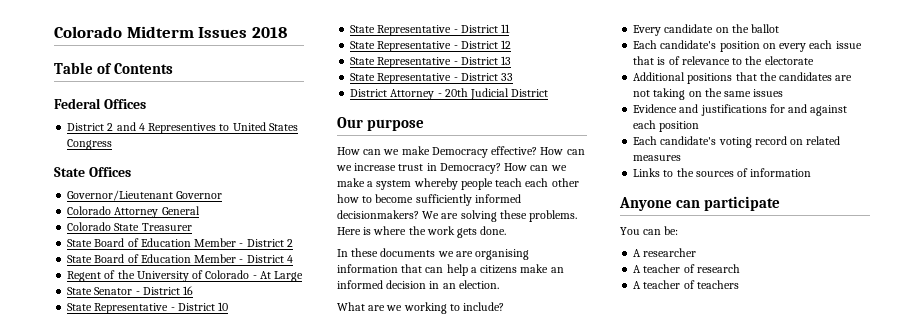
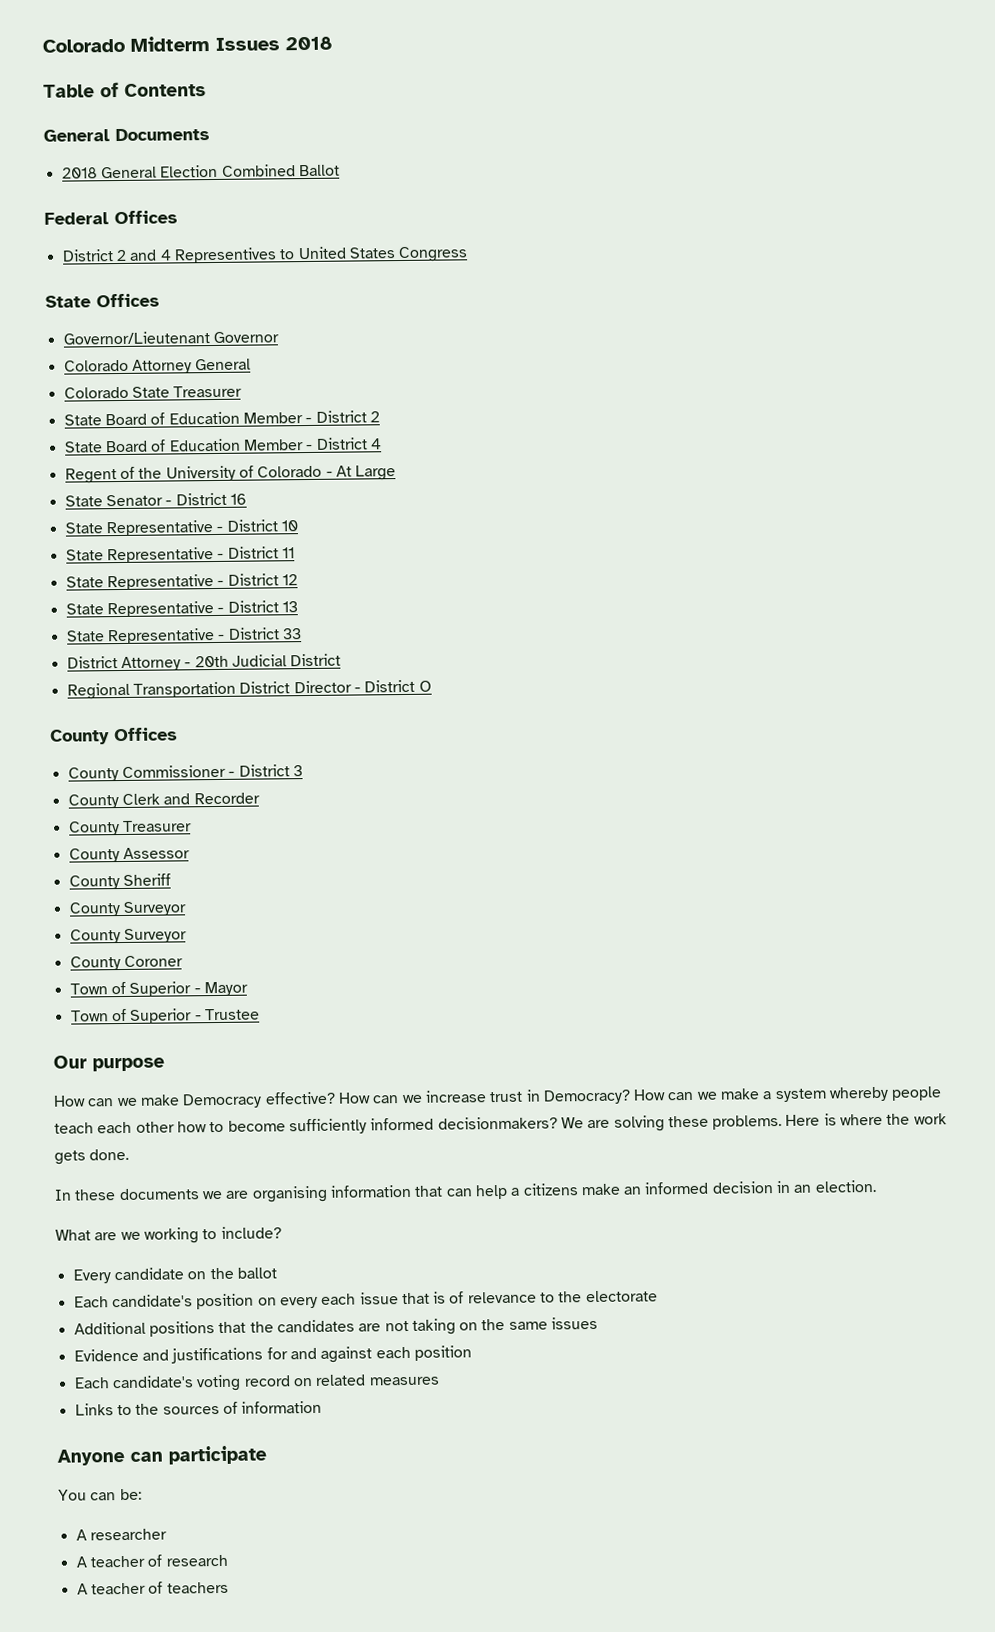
+ General Documents
+ 2018 General Election Combined Ballot
+ Regional Transportation District Director - District O
+ County Offices
+ County Commissioner - District 3
+ County Clerk and Recorder
+ County Treasurer
+ County Assessor
+ County Sheriff
+ County Surveyor
+ County Surveyor
+ County Coroner
+ Town of Superior - Mayor
+ Town of Superior - Trustee

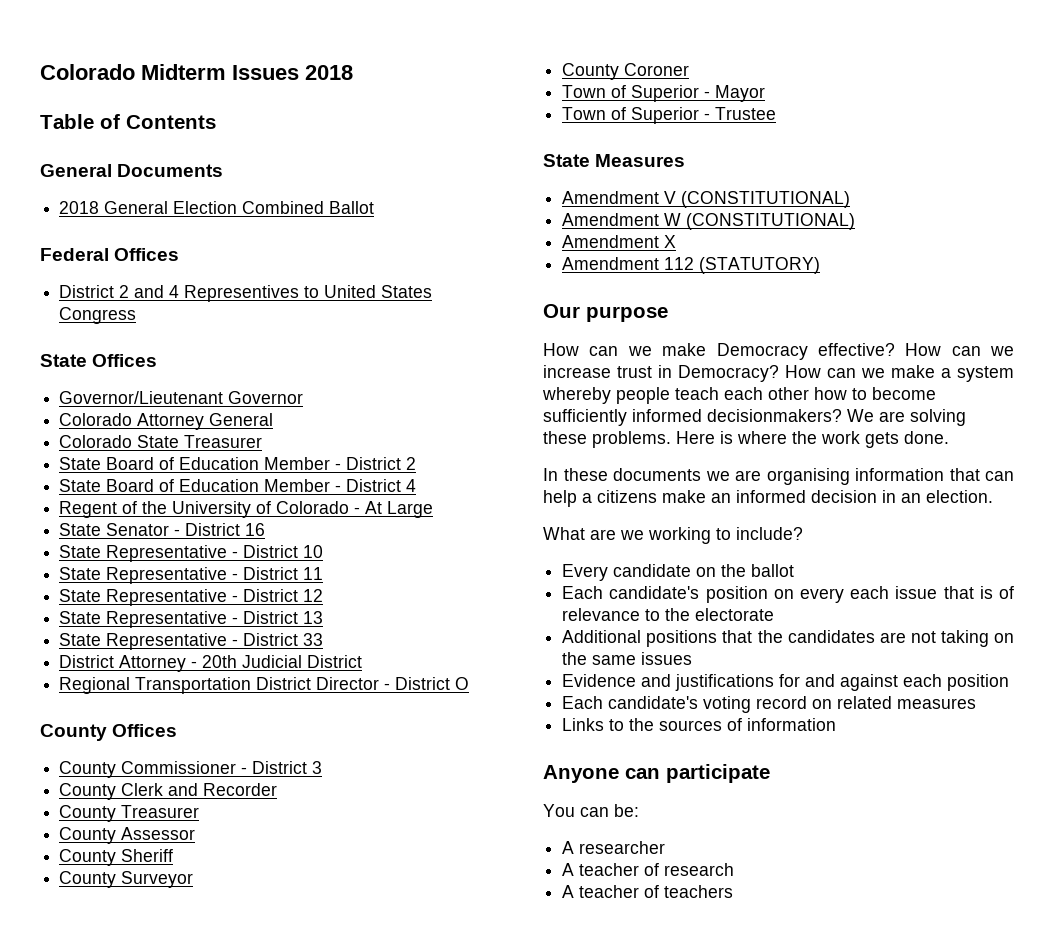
  County Sheriff
- County Surveyor
+ State Measures
+ Amendment V (CONSTITUTIONAL)
+ Amendment W (CONSTITUTIONAL)
+ Amendment X
+ Amendment 112 (STATUTORY)

